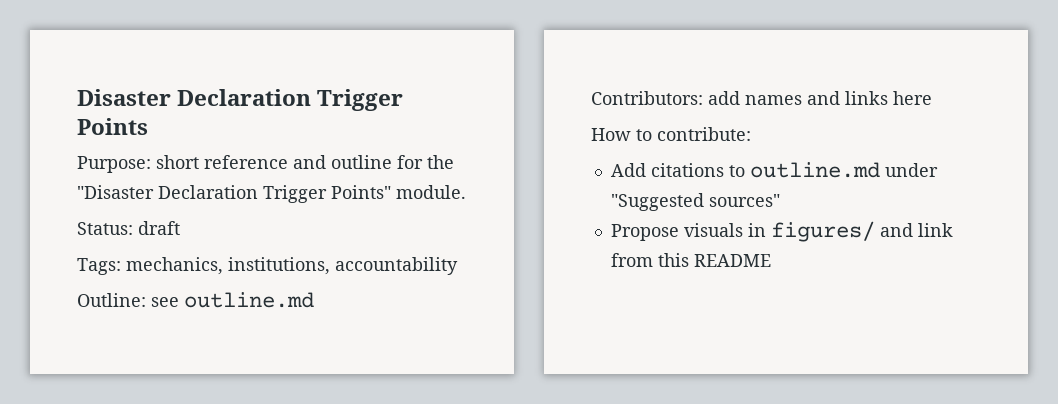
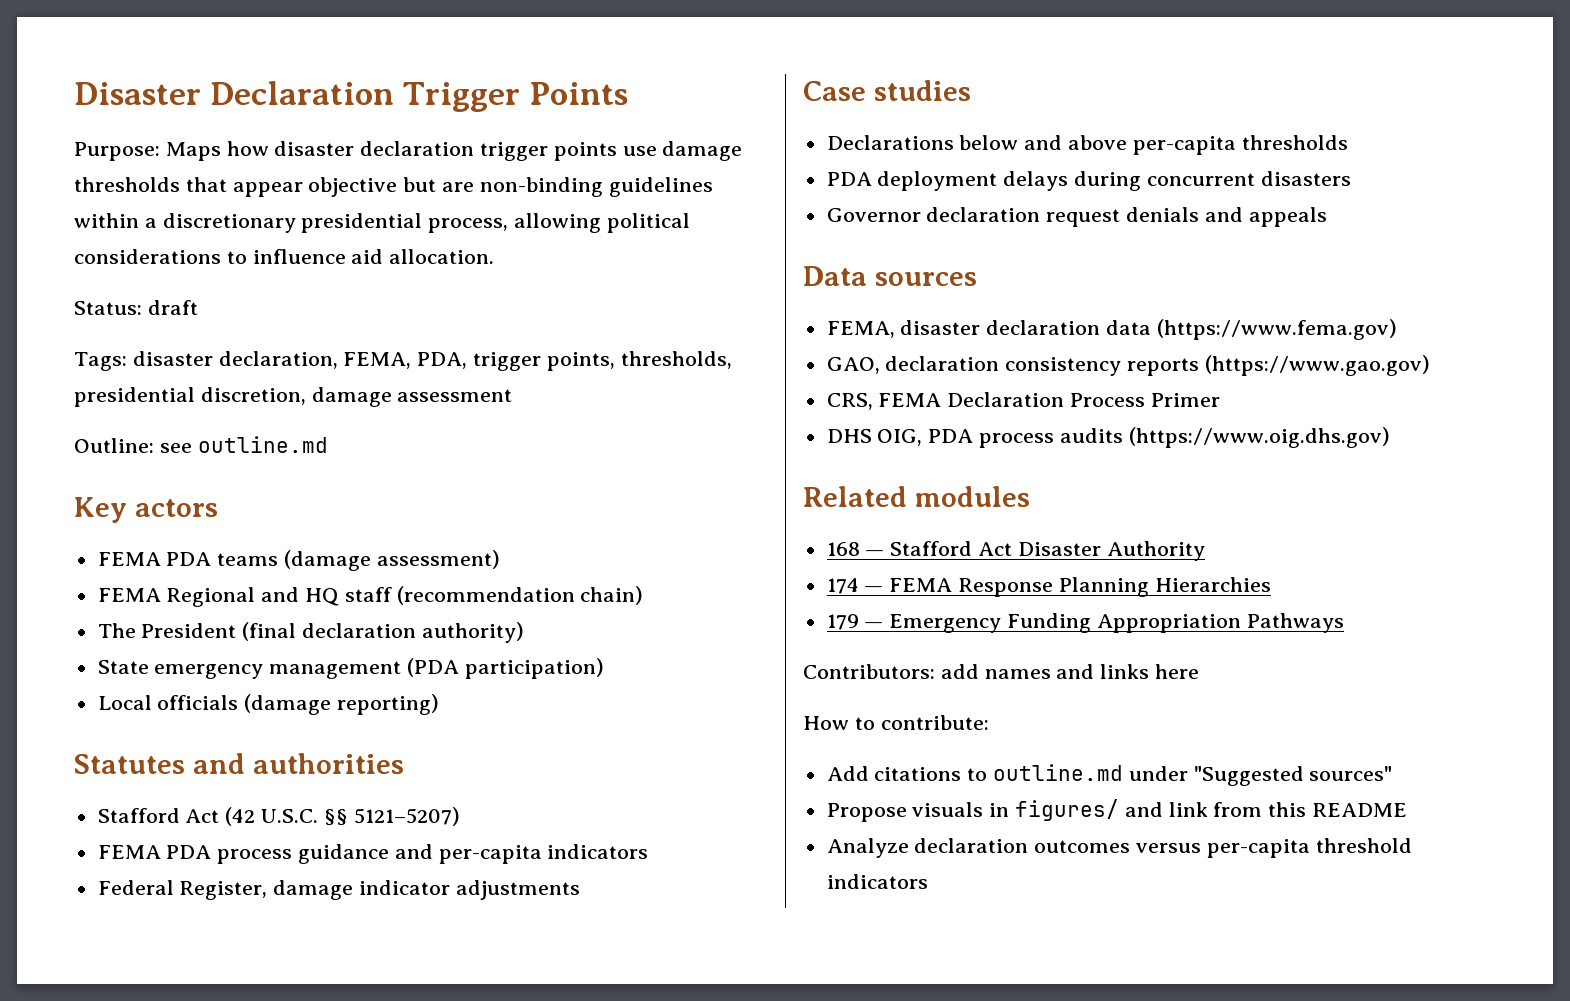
- Purpose: short reference and outline for the "Disaster Declaration Trigger Points" module.
+ Purpose: Maps how disaster declaration trigger points use damage thresholds that appear objective but are non-binding guidelines within a discretionary presidential process, allowing political considerations to influence aid allocation.
  Status: draft
- Tags: mechanics, institutions, accountability
+ Tags: disaster declaration, FEMA, PDA, trigger points, thresholds, presidential discretion, damage assessment
  Outline: see outline.md
+ Key actors
+ FEMA PDA teams (damage assessment)
+ FEMA Regional and HQ staff (recommendation chain)
+ The President (final declaration authority)
+ State emergency management (PDA participation)
+ Local officials (damage reporting)
+ Statutes and authorities
+ Stafford Act (42 U.S.C. §§ 5121–5207)
+ FEMA PDA process guidance and per-capita indicators
+ Federal Register, damage indicator adjustments
+ Case studies
+ Declarations below and above per-capita thresholds
+ PDA deployment delays during concurrent disasters
+ Governor declaration request denials and appeals
+ Data sources
+ FEMA, disaster declaration data (https://www.fema.gov)
+ GAO, declaration consistency reports (https://www.gao.gov)
+ CRS, FEMA Declaration Process Primer
+ DHS OIG, PDA process audits (https://www.oig.dhs.gov)
+ Related modules
+ 168 — Stafford Act Disaster Authority
+ 174 — FEMA Response Planning Hierarchies
+ 179 — Emergency Funding Appropriation Pathways
+ Analyze declaration outcomes versus per-capita threshold indicators

